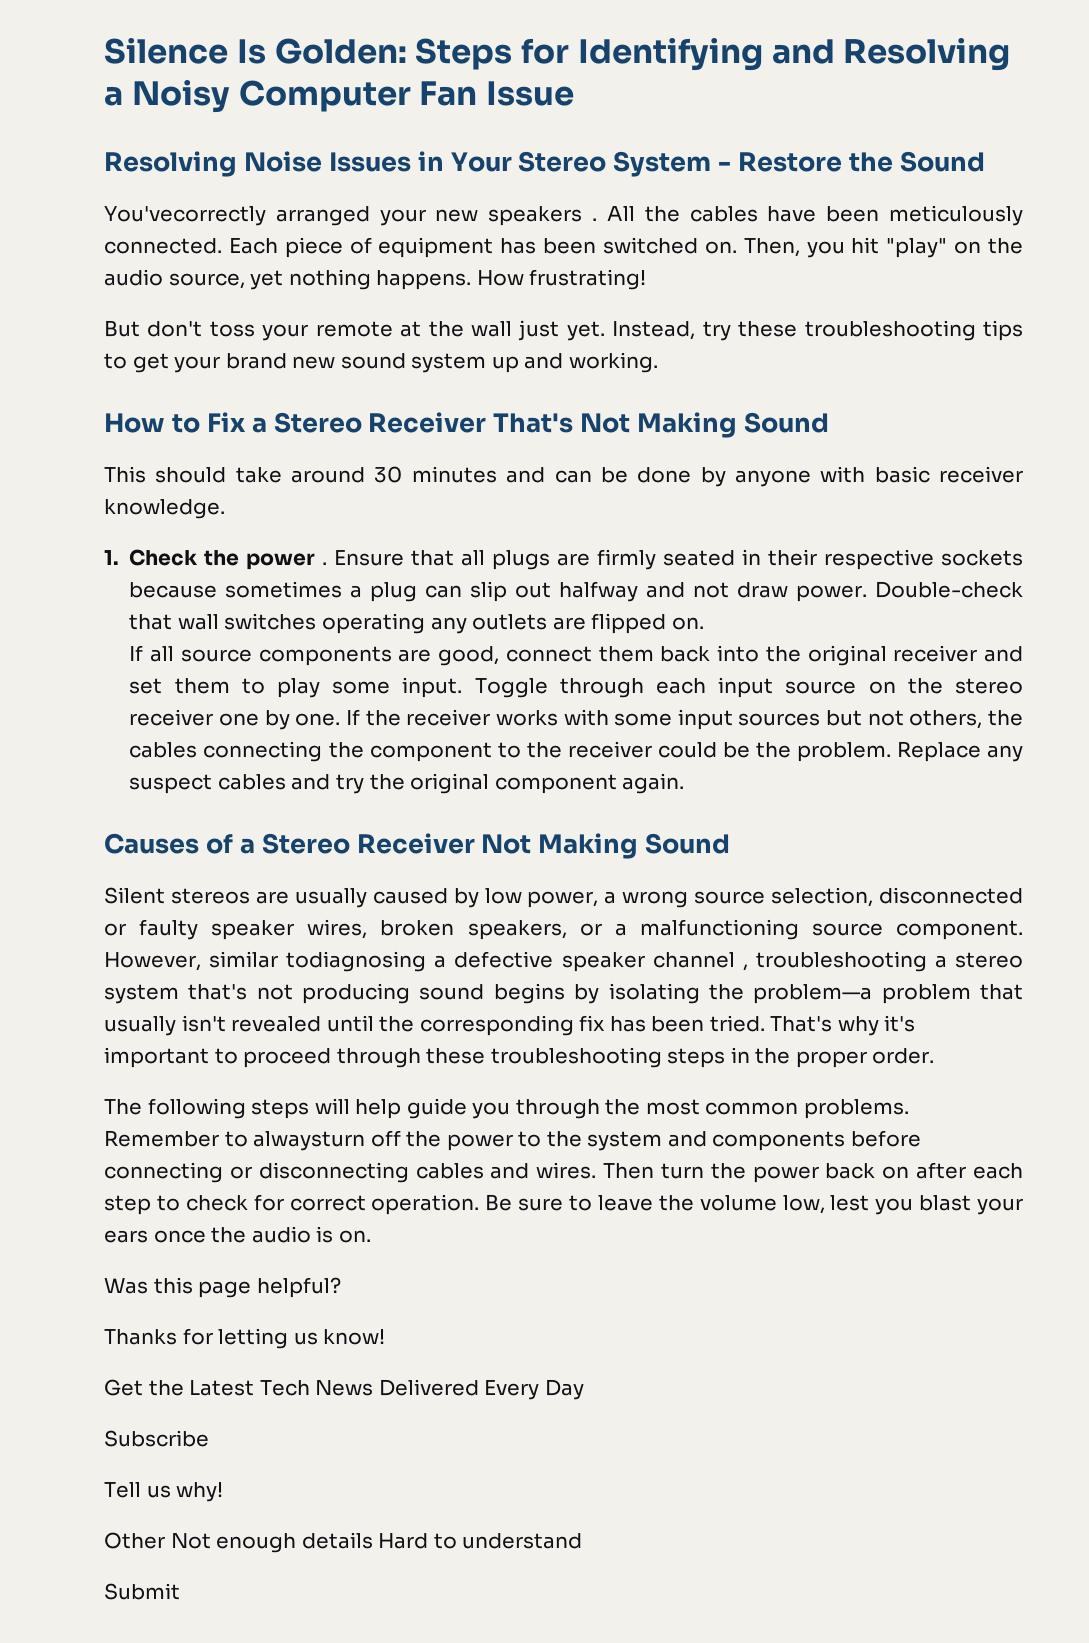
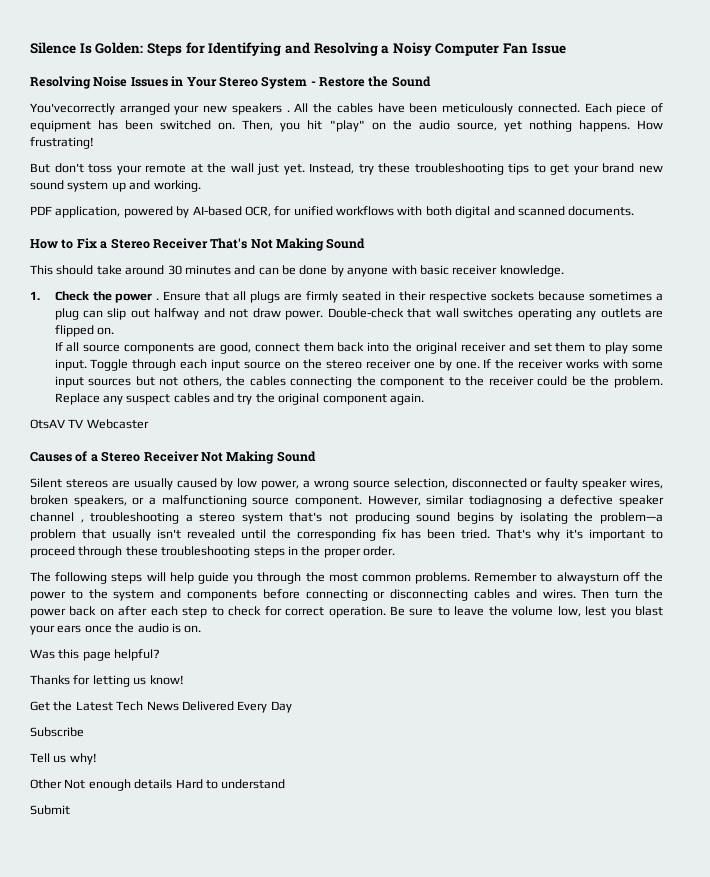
+ PDF application, powered by AI-based OCR, for unified workflows with both digital and scanned documents.
+ OtsAV TV Webcaster

